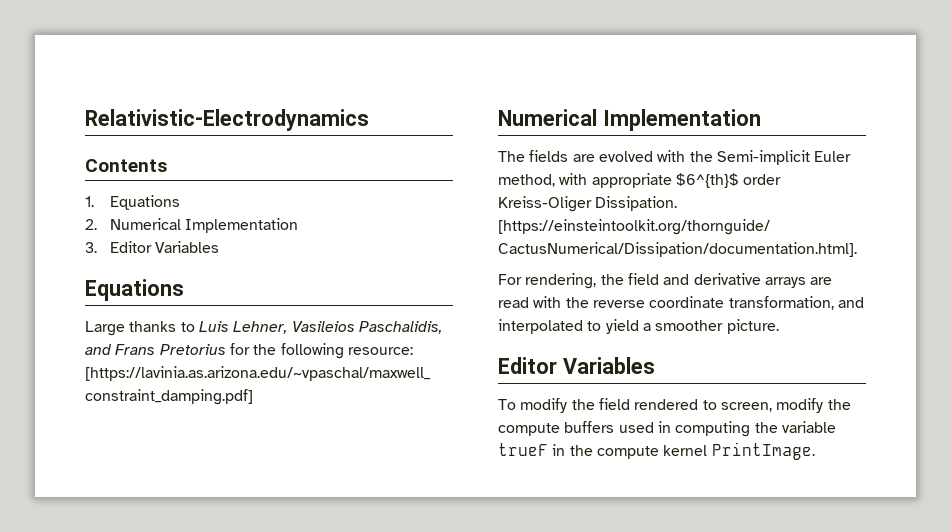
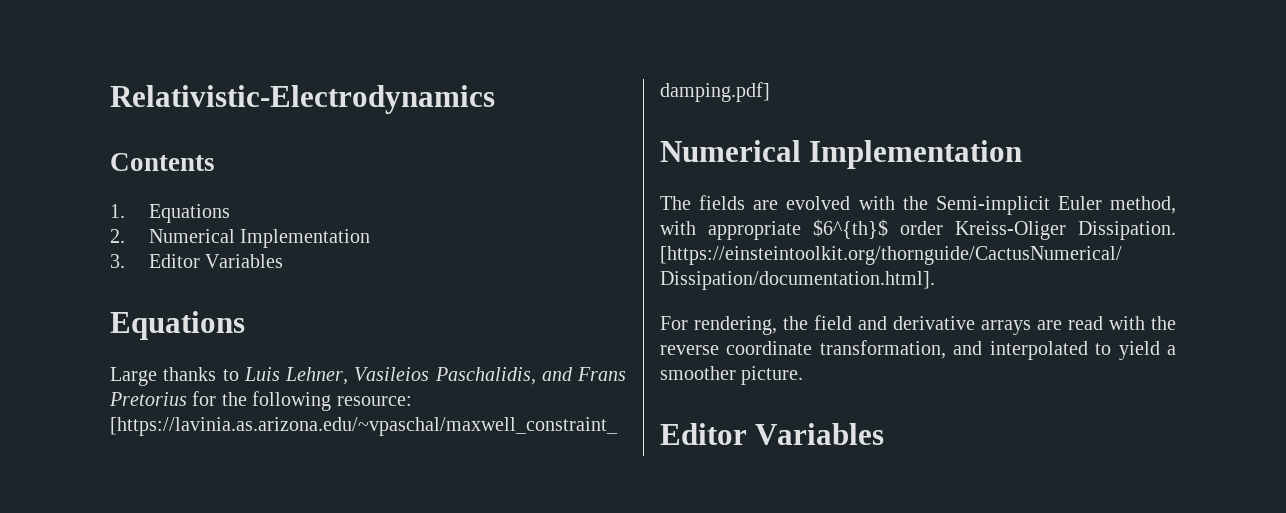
- To modify the field rendered to screen, modify the compute buffers used in computing the variable trueF in the compute kernel PrintImage.

